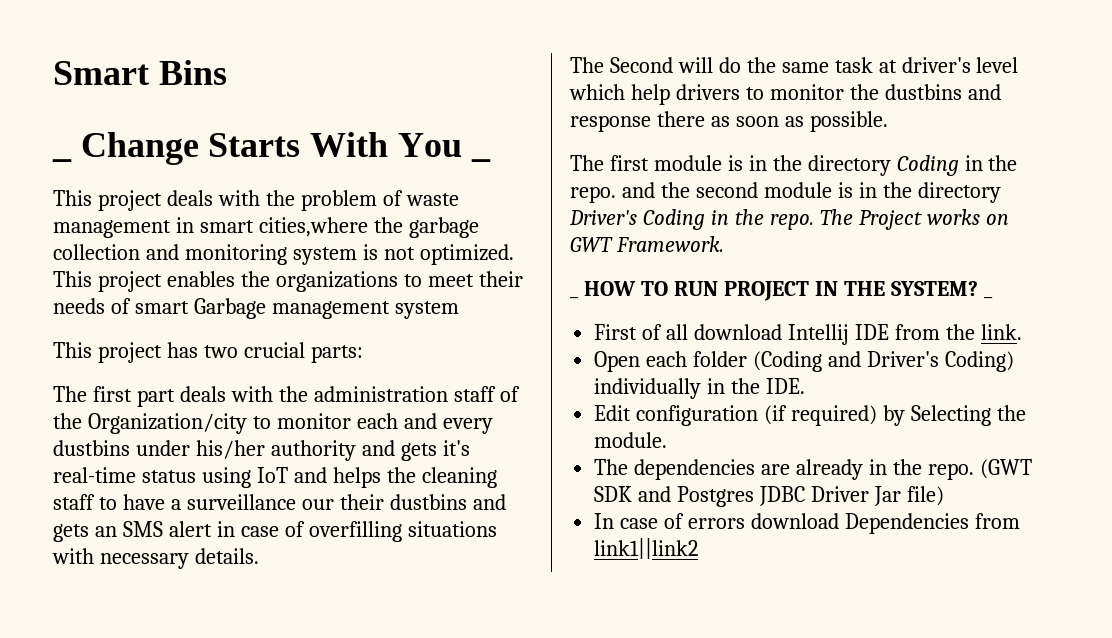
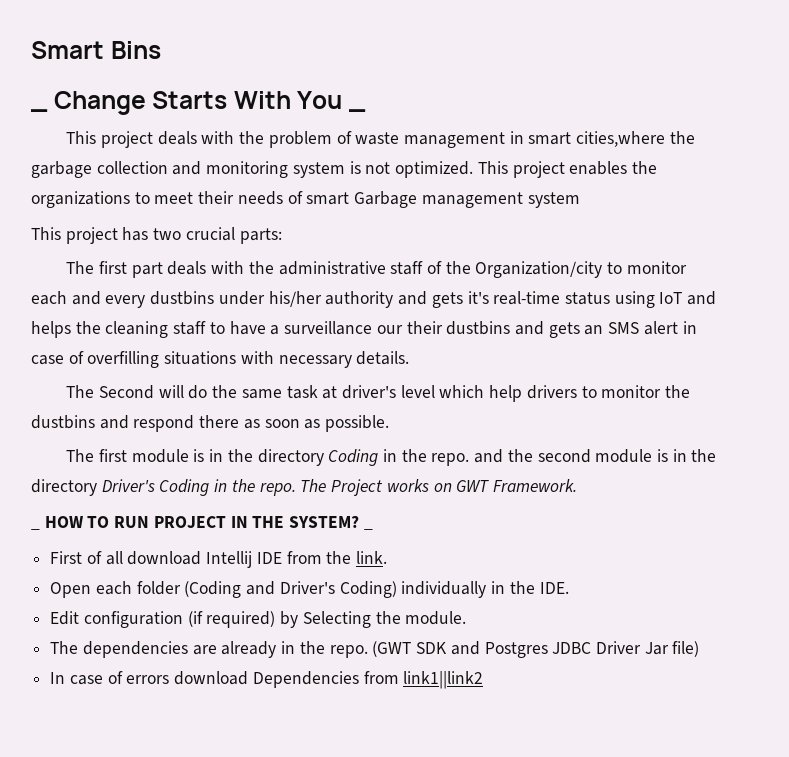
- The first part deals with the administration staff of the Organization/city to monitor each and every dustbins under his/her authority and gets it's real-time status using IoT and helps the cleaning staff to have a surveillance our their dustbins and gets an SMS alert in case of overfilling situations with necessary details.
+ The first part deals with the administrative staff of the Organization/city to monitor each and every dustbins under his/her authority and gets it's real-time status using IoT and helps the cleaning staff to have a surveillance our their dustbins and gets an SMS alert in case of overfilling situations with necessary details.
- The Second will do the same task at driver's level which help drivers to monitor the dustbins and response there as soon as possible.
+ The Second will do the same task at driver's level which help drivers to monitor the dustbins and respond there as soon as possible.

